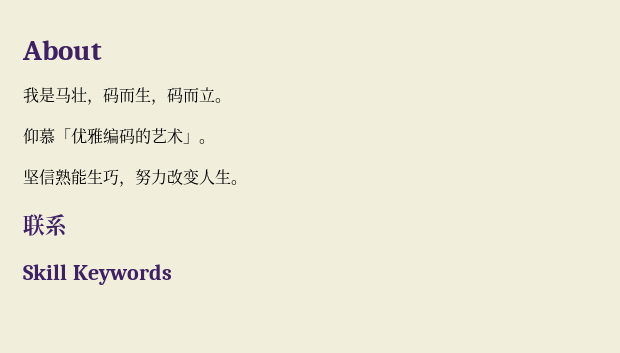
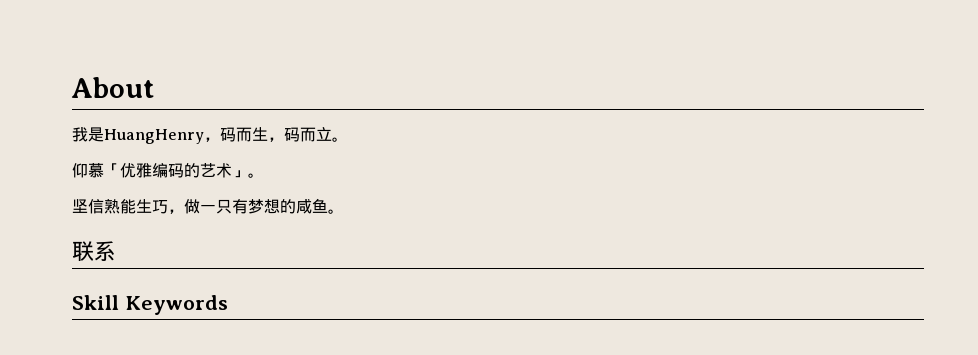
- 我是马壮，码而生，码而立。
+ 我是HuangHenry，码而生，码而立。
- 坚信熟能生巧，努力改变人生。
+ 坚信熟能生巧，做一只有梦想的咸鱼。

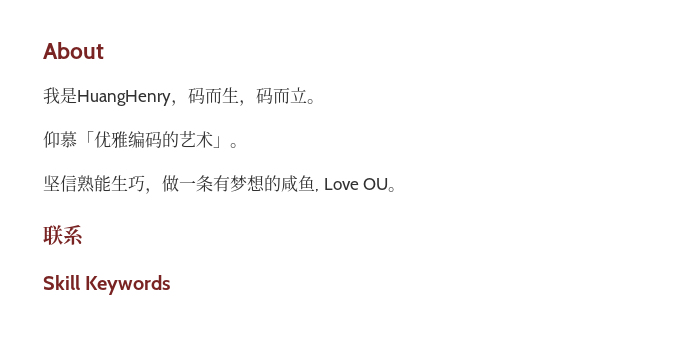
- 坚信熟能生巧，做一只有梦想的咸鱼。
+ 坚信熟能生巧，做一条有梦想的咸鱼, Love OU。

